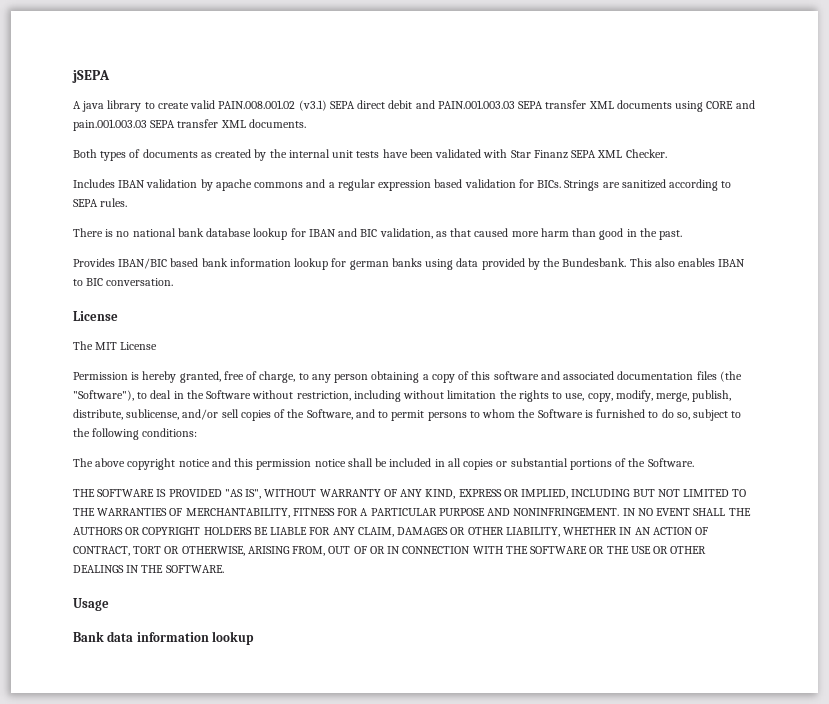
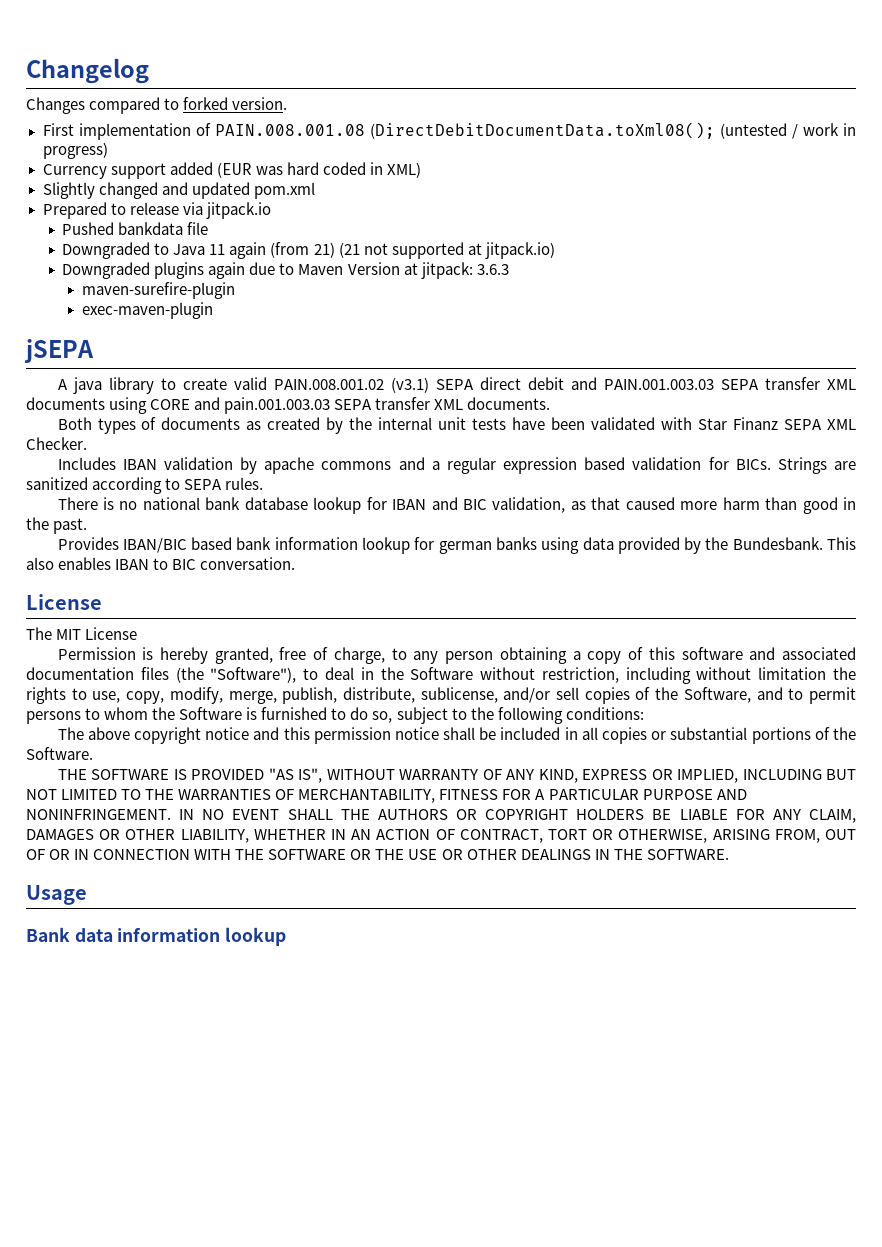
+ Changelog
+ Changes compared to forked version.
+ First implementation of PAIN.008.001.08 (DirectDebitDocumentData.toXml08(); (untested / work in progress)
+ Currency support added (EUR was hard coded in XML)
+ Slightly changed and updated pom.xml
+ Prepared to release via jitpack.io
+ Pushed bankdata file
+ Downgraded to Java 11 again (from 21) (21 not supported at jitpack.io)
+ Downgraded plugins again due to Maven Version at jitpack: 3.6.3
+ maven-surefire-plugin
+ exec-maven-plugin

